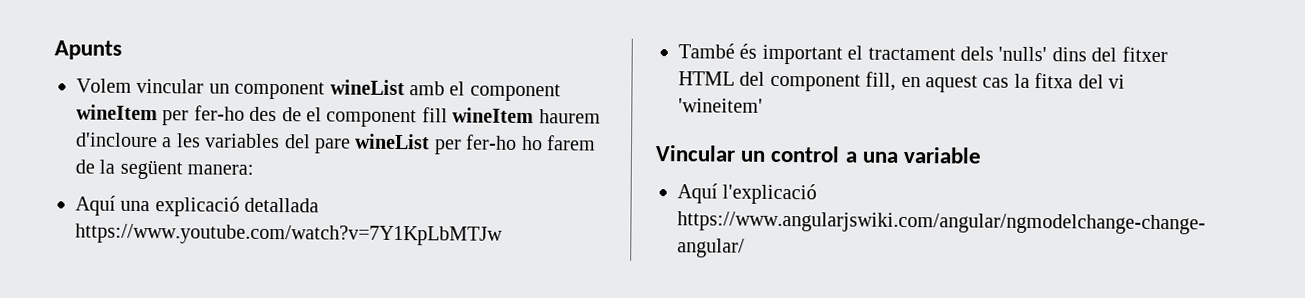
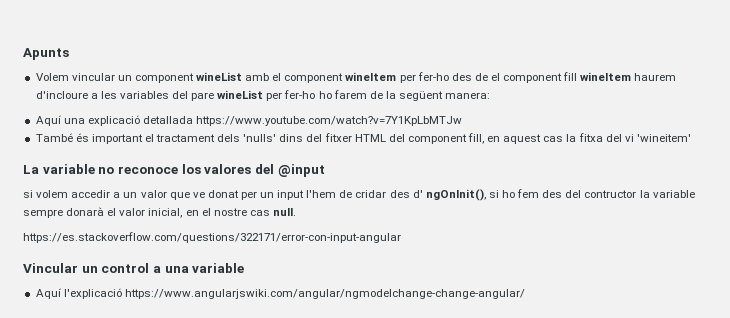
+ La variable no reconoce los valores del @input
+ si volem accedir a un valor que ve donat per un input l'hem de cridar des d' ngOnInit(), si ho fem des del contructor la variable sempre donarà el valor inicial, en el nostre cas null.
+ https://es.stackoverflow.com/questions/322171/error-con-input-angular

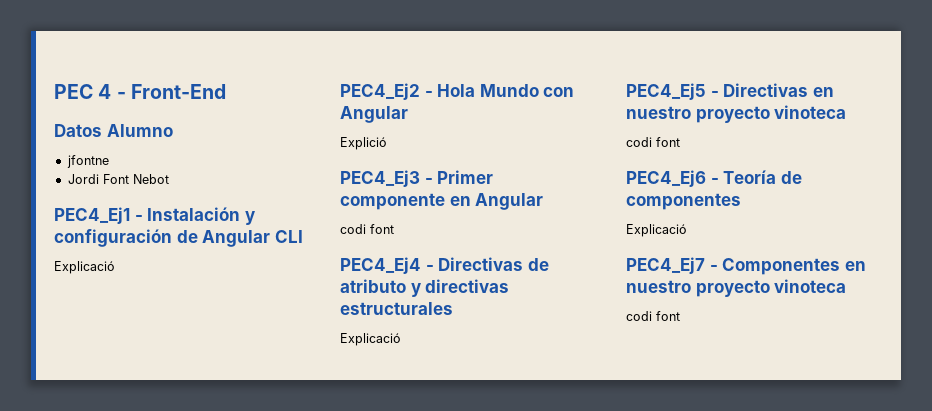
- Apunts
- Volem vincular un component wineList amb el component wineItem per fer-ho des de el component fill wineItem haurem d'incloure a les variables del pare wineList per fer-ho ho farem de la següent manera:
- Aquí una explicació detallada https://www.youtube.com/watch?v=7Y1KpLbMTJw
- També és important el tractament dels 'nulls' dins del fitxer HTML del component fill, en aquest cas la fitxa del vi 'wineitem'
- La variable no reconoce los valores del @input
- si volem accedir a un valor que ve donat per un input l'hem de cridar des d' ngOnInit(), si ho fem des del contructor la variable sempre donarà el valor inicial, en el nostre cas null.
- https://es.stackoverflow.com/questions/322171/error-con-input-angular
- Vincular un control a una variable
- Aquí l'explicació https://www.angularjswiki.com/angular/ngmodelchange-change-angular/
+ PEC 4 - Front-End
+ Datos Alumno
+ jfontne
+ Jordi Font Nebot
+ PEC4_Ej1 - Instalación y configuración de Angular CLI
+ Explicació
+ PEC4_Ej2 - Hola Mundo con Angular
+ Explició
+ PEC4_Ej3 - Primer componente en Angular
+ codi font
+ PEC4_Ej4 - Directivas de atributo y directivas estructurales
+ Explicació
+ PEC4_Ej5 - Directivas en nuestro proyecto vinoteca
+ codi font
+ PEC4_Ej6 - Teoría de componentes
+ Explicació
+ PEC4_Ej7 - Componentes en nuestro proyecto vinoteca
+ codi font

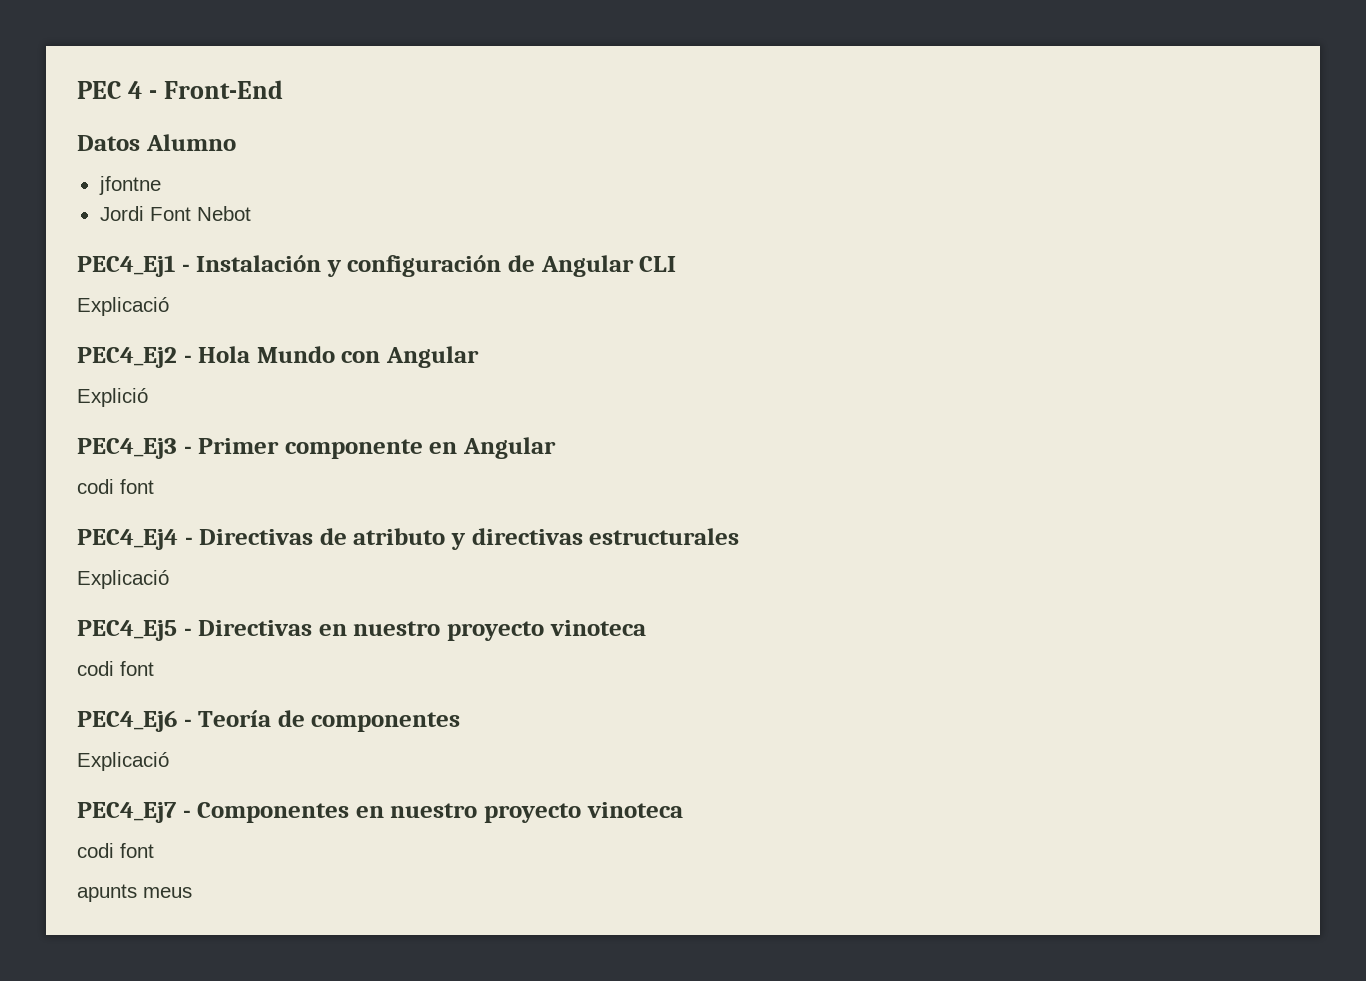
+ apunts meus

